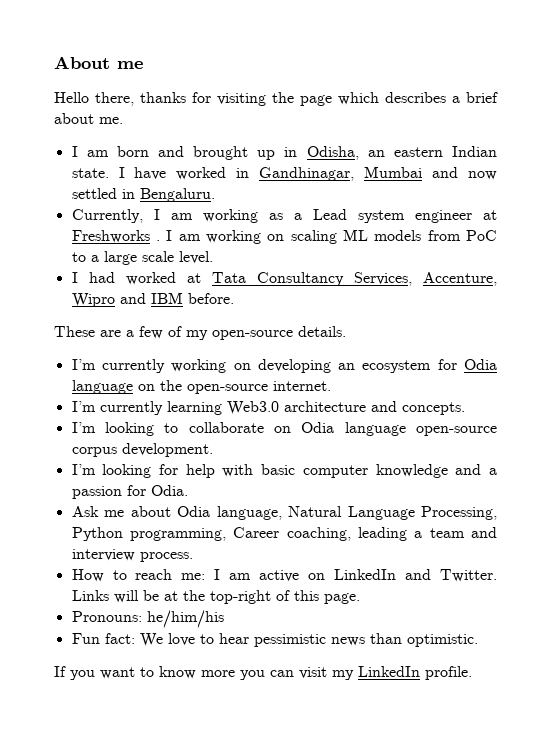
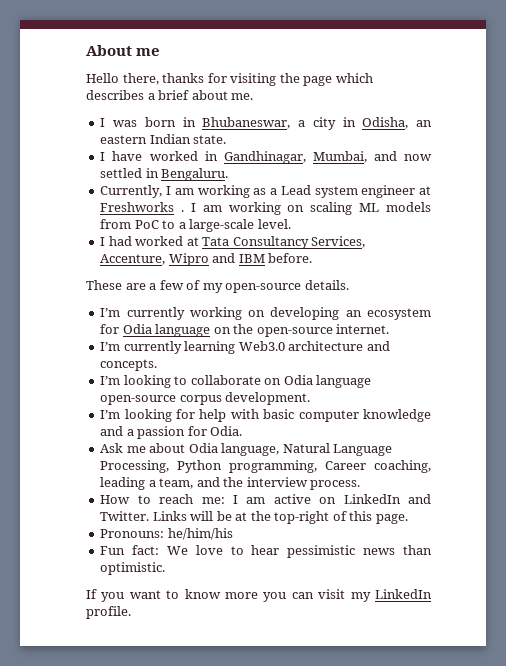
- I am born and brought up in Odisha, an eastern Indian state. I have worked in Gandhinagar, Mumbai and now settled in Bengaluru.
+ I was born in Bhubaneswar, a city in Odisha, an eastern Indian state.
+ I have worked in Gandhinagar, Mumbai, and now settled in Bengaluru.
- I am working on scaling ML models from PoC to a large scale level.
+ I am working on scaling ML models from PoC to a large-scale level.
- Ask me about Odia language, Natural Language Processing, Python programming, Career coaching, leading a team and interview process.
+ Ask me about Odia language, Natural Language Processing, Python programming, Career coaching, leading a team, and the interview process.

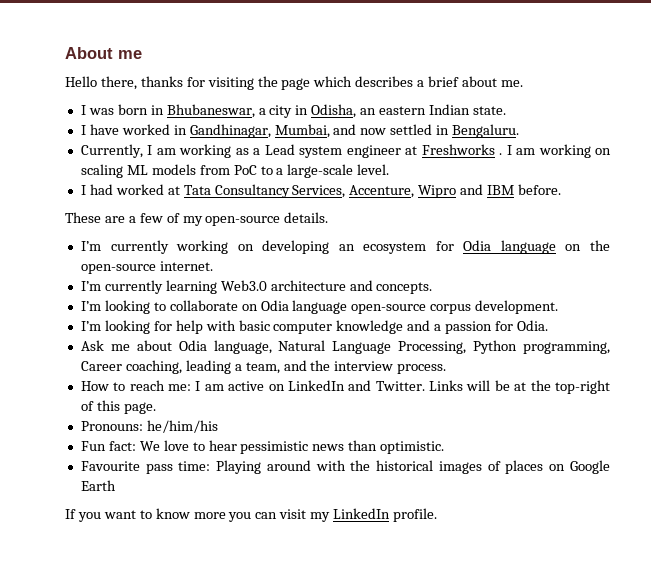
+ Favourite pass time: Playing around with the historical images of places on Google Earth

